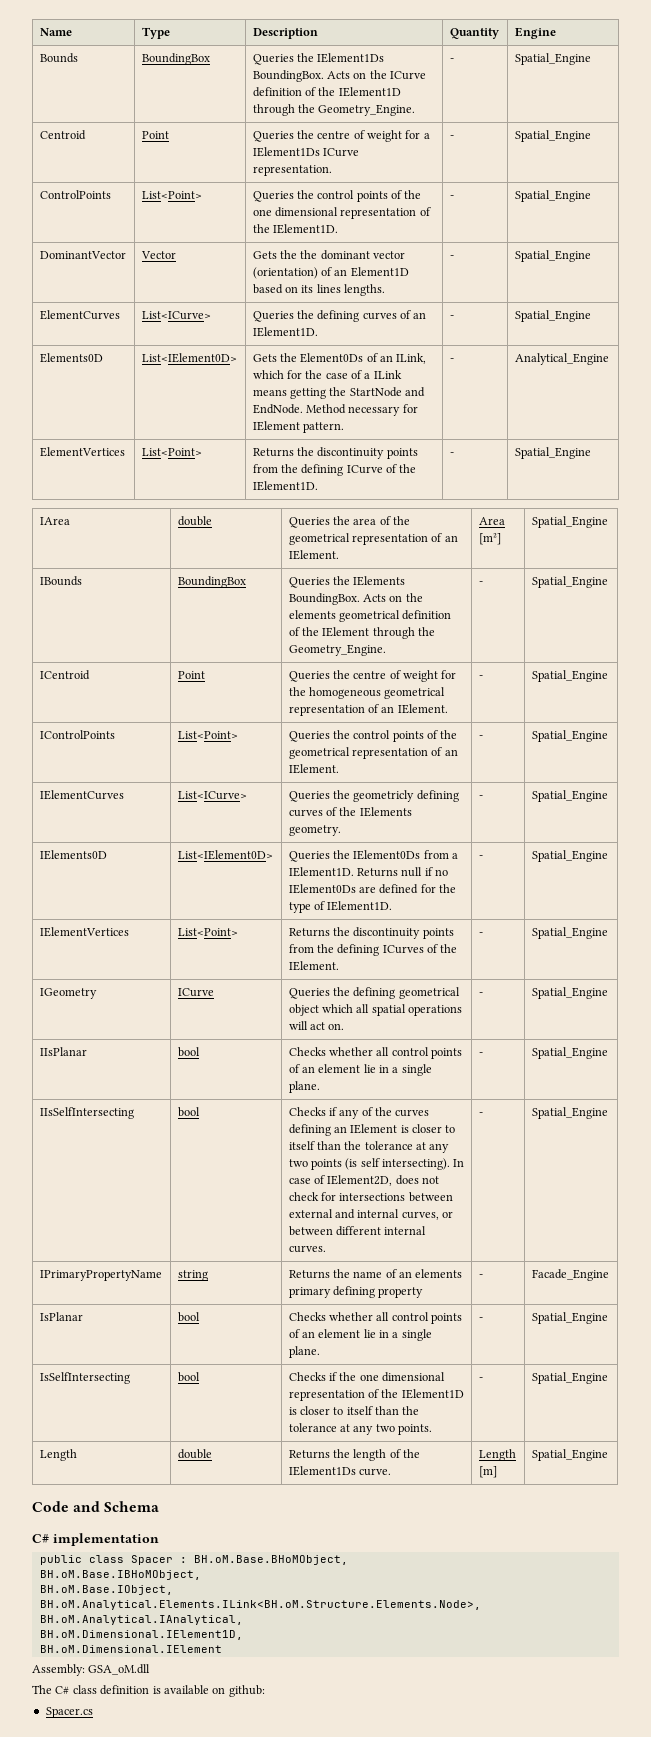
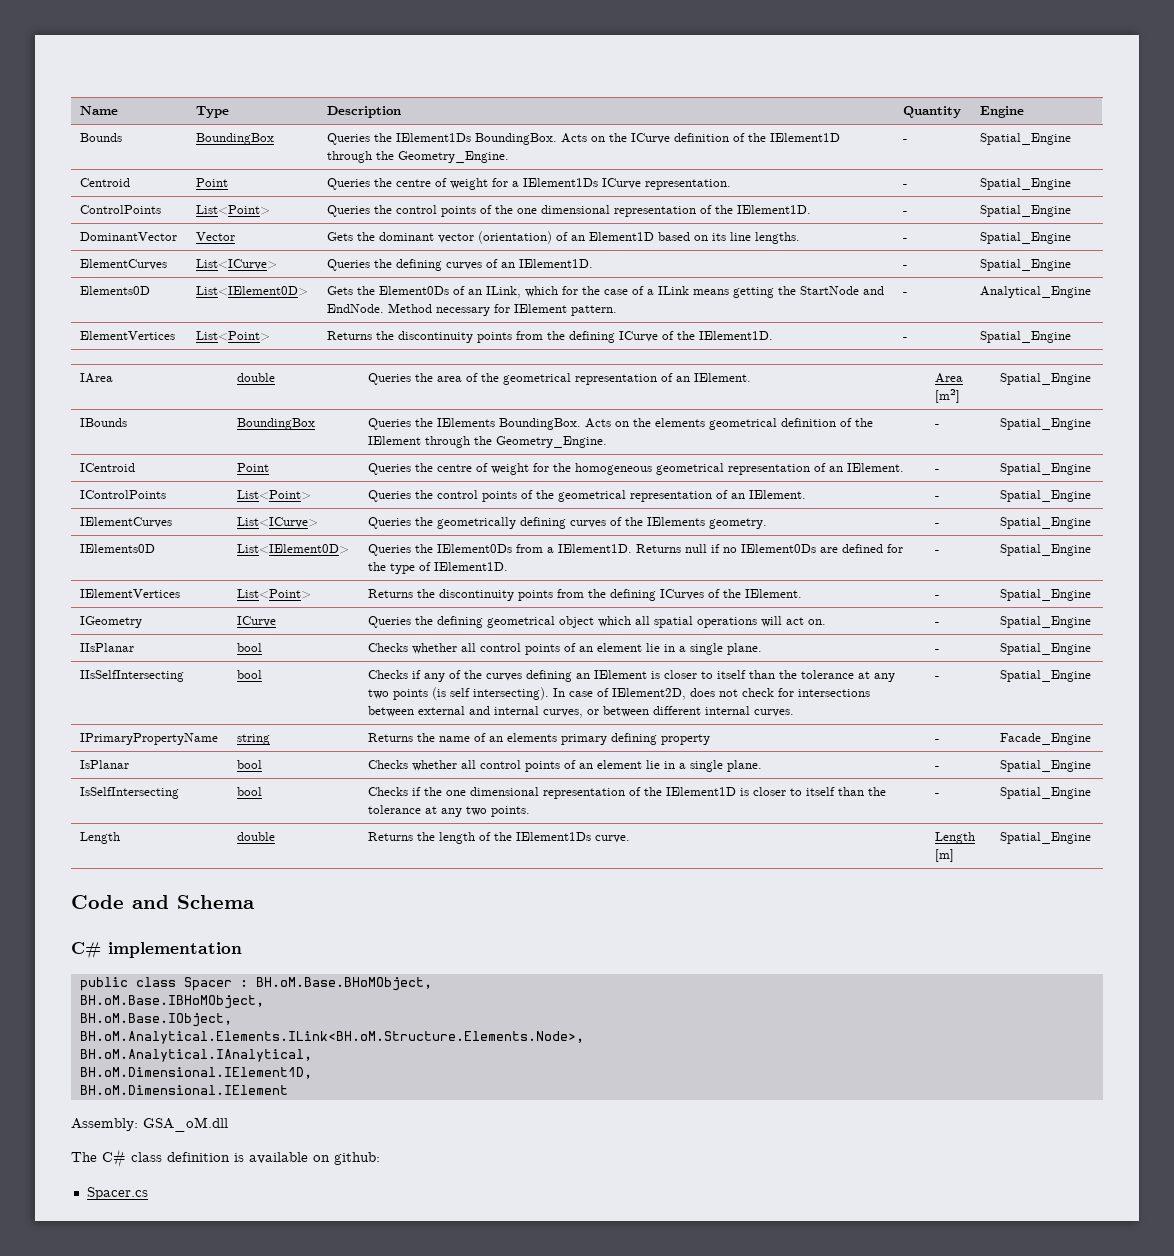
- DominantVector | Vector | Gets the the dominant vector (orientation) of an Element1D based on its lines lengths. | - | Spatial_Engine
+ DominantVector | Vector | Gets the dominant vector (orientation) of an Element1D based on its line lengths. | - | Spatial_Engine
- IElementCurves | List<ICurve> | Queries the geometricly defining curves of the IElements geometry. | - | Spatial_Engine
+ IElementCurves | List<ICurve> | Queries the geometrically defining curves of the IElements geometry. | - | Spatial_Engine

